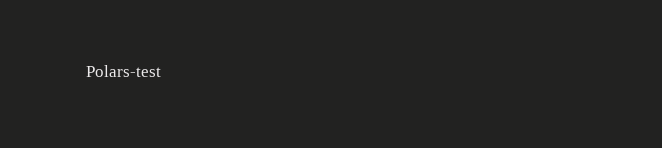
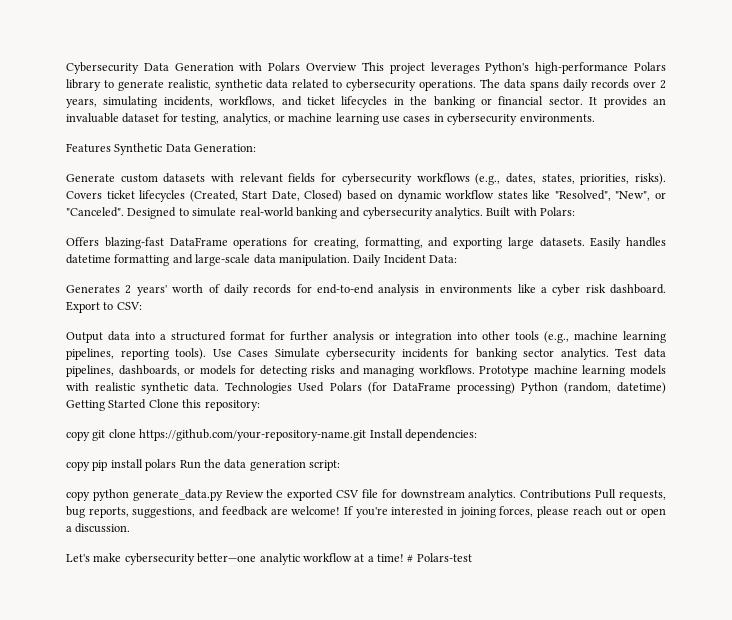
- Polars-test
+ Cybersecurity Data Generation with Polars Overview This project leverages Python's high-performance Polars library to generate realistic, synthetic data related to cybersecurity operations. The data spans daily records over 2 years, simulating incidents, workflows, and ticket lifecycles in the banking or financial sector. It provides an invaluable dataset for testing, analytics, or machine learning use cases in cybersecurity environments.
+ Features Synthetic Data Generation:
+ Generate custom datasets with relevant fields for cybersecurity workflows (e.g., dates, states, priorities, risks). Covers ticket lifecycles (Created, Start Date, Closed) based on dynamic workflow states like "Resolved", "New", or "Canceled". Designed to simulate real-world banking and cybersecurity analytics. Built with Polars:
+ Offers blazing-fast DataFrame operations for creating, formatting, and exporting large datasets. Easily handles datetime formatting and large-scale data manipulation. Daily Incident Data:
+ Generates 2 years' worth of daily records for end-to-end analysis in environments like a cyber risk dashboard. Export to CSV:
+ Output data into a structured format for further analysis or integration into other tools (e.g., machine learning pipelines, reporting tools). Use Cases Simulate cybersecurity incidents for banking sector analytics. Test data pipelines, dashboards, or models for detecting risks and managing workflows. Prototype machine learning models with realistic synthetic data. Technologies Used Polars (for DataFrame processing) Python (random, datetime) Getting Started Clone this repository:
+ copy git clone https://github.com/your-repository-name.git Install dependencies:
+ copy pip install polars Run the data generation script:
+ copy python generate_data.py Review the exported CSV file for downstream analytics. Contributions Pull requests, bug reports, suggestions, and feedback are welcome! If you're interested in joining forces, please reach out or open a discussion.
+ Let's make cybersecurity better—one analytic workflow at a time! # Polars-test

